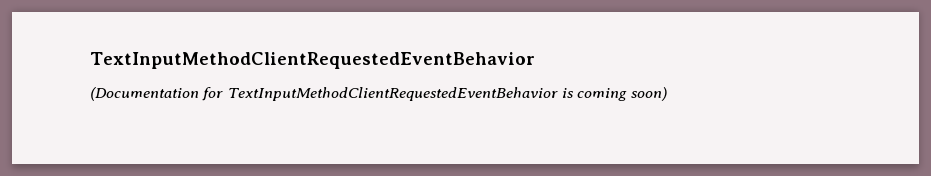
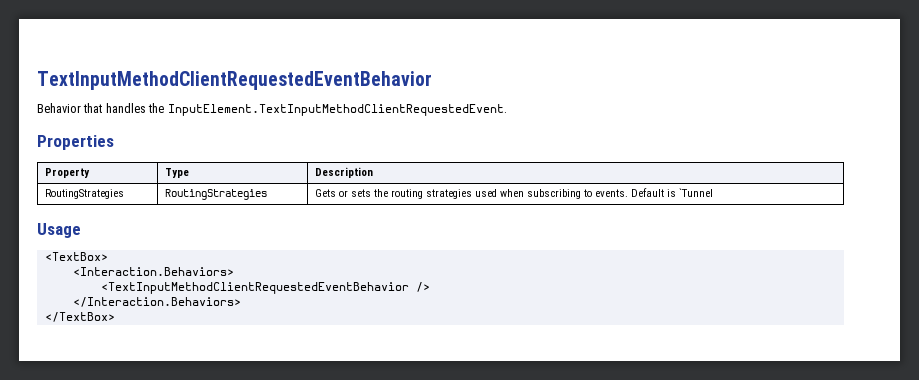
- (Documentation for TextInputMethodClientRequestedEventBehavior is coming soon)
+ Behavior that handles the InputElement.TextInputMethodClientRequestedEvent.
+ Properties
+ Property | Type | Description
+ RoutingStrategies | RoutingStrategies | Gets or sets the routing strategies used when subscribing to events. Default is `Tunnel
+ Usage
+ <TextBox>
+ <Interaction.Behaviors>
+ <TextInputMethodClientRequestedEventBehavior />
+ </Interaction.Behaviors>
+ </TextBox>

